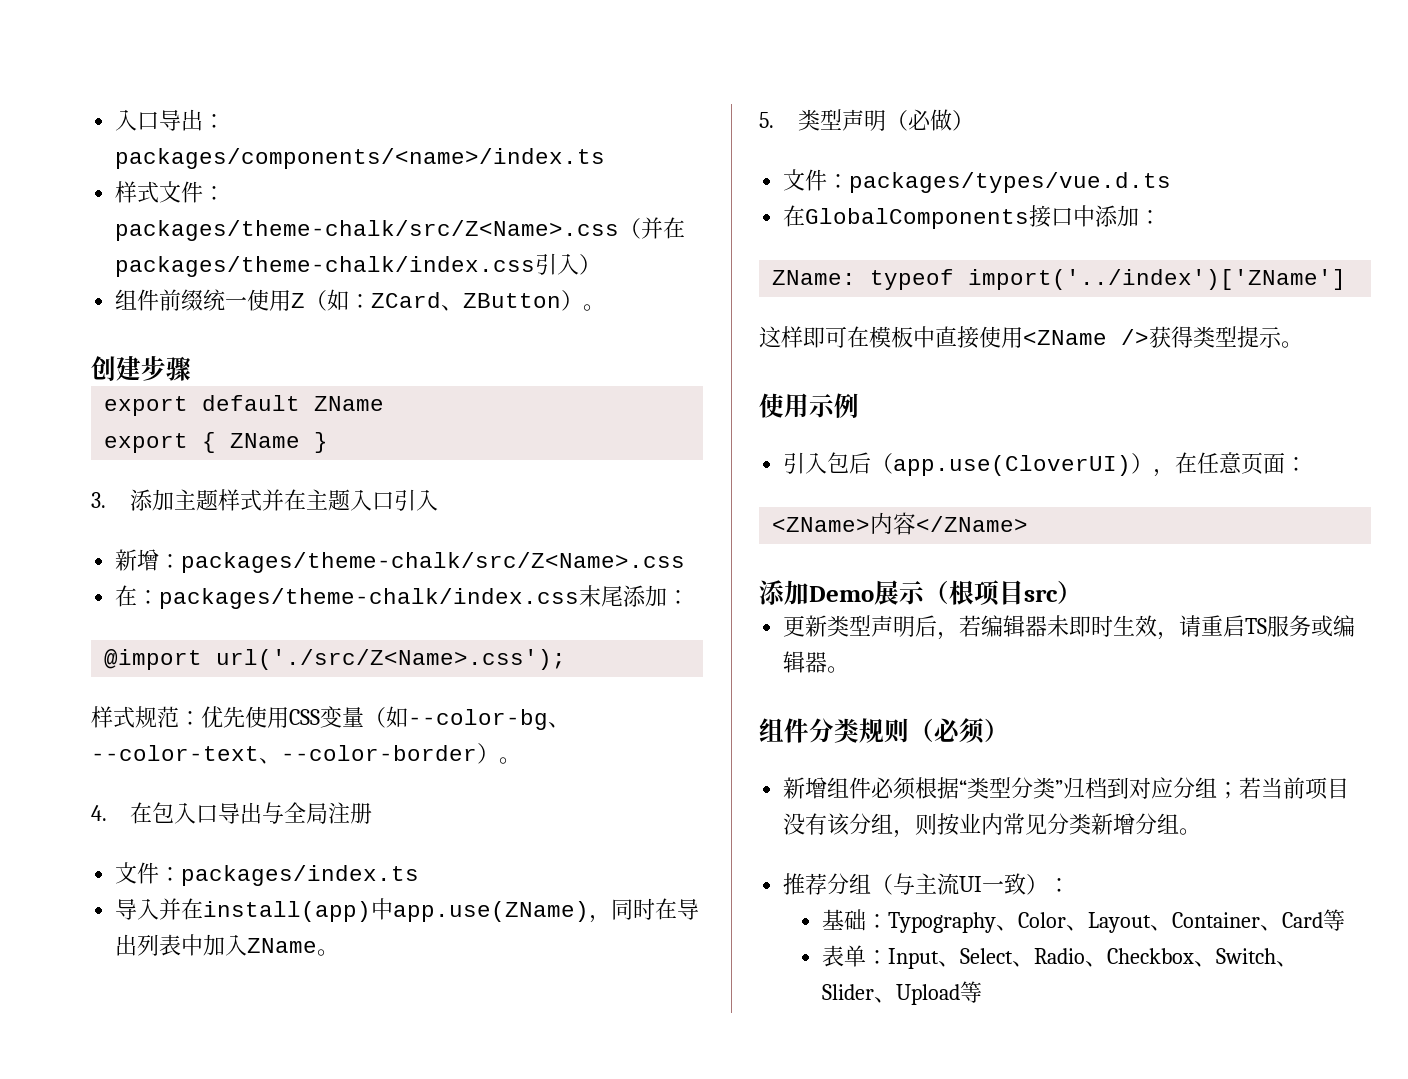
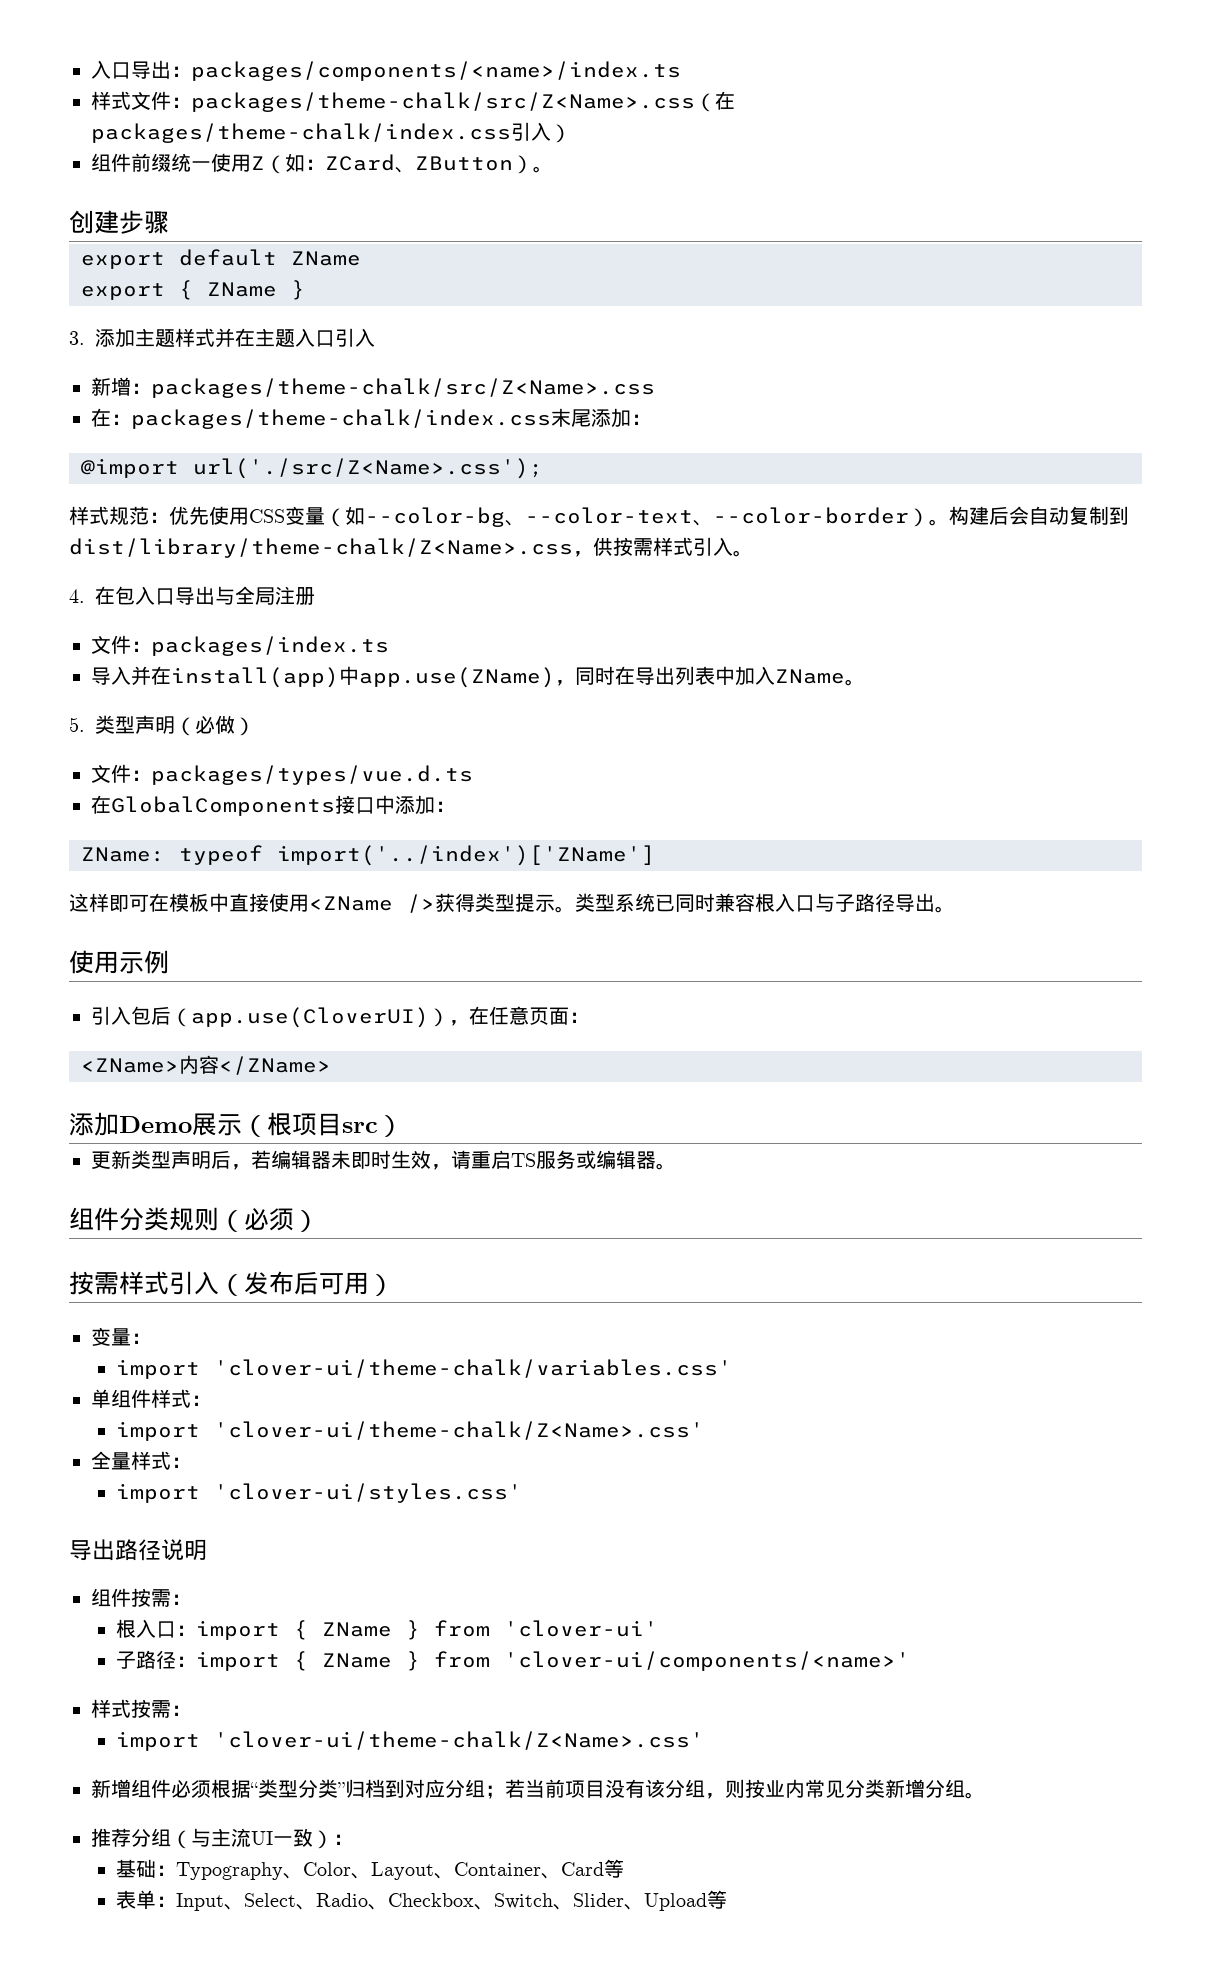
- 样式文件：packages/theme-chalk/src/Z<Name>.css（并在packages/theme-chalk/index.css引入）
+ 样式文件：packages/theme-chalk/src/Z<Name>.css（在packages/theme-chalk/index.css引入）
+ 构建后会自动复制到dist/library/theme-chalk/Z<Name>.css，供按需样式引入。
+ 类型系统已同时兼容根入口与子路径导出。
+ 按需样式引入（发布后可用）
+ 变量：
+ import 'clover-ui/theme-chalk/variables.css'
+ 单组件样式：
+ import 'clover-ui/theme-chalk/Z<Name>.css'
+ 全量样式：
+ import 'clover-ui/styles.css'
+ 导出路径说明
+ 组件按需：
+ 根入口：import { ZName } from 'clover-ui'
+ 子路径：import { ZName } from 'clover-ui/components/<name>'
+ 样式按需：
+ import 'clover-ui/theme-chalk/Z<Name>.css'

